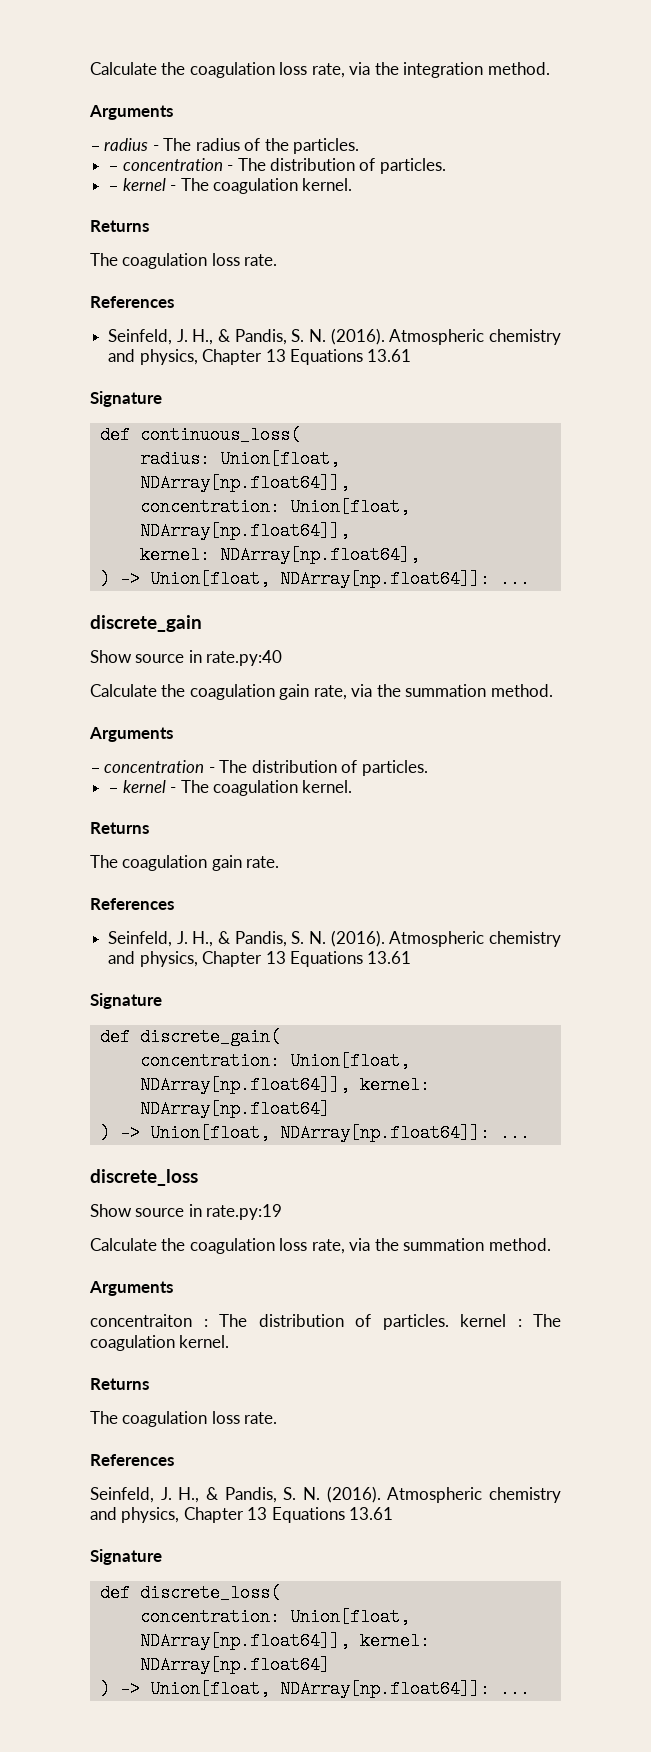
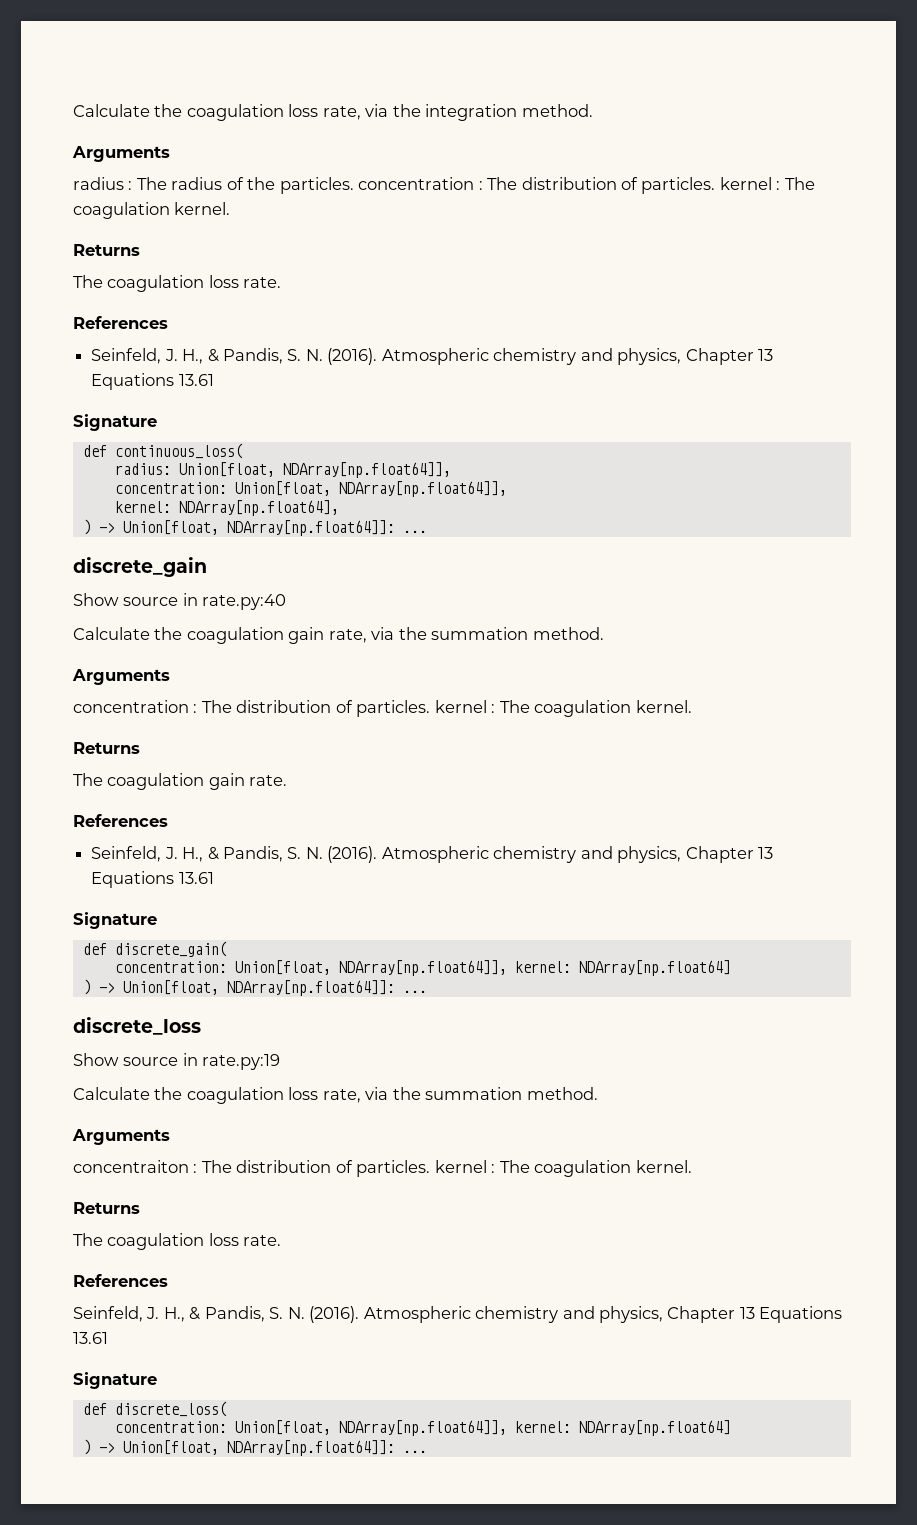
- - radius - The radius of the particles.
- - concentration - The distribution of particles.
- - kernel - The coagulation kernel.
+ radius : The radius of the particles. concentration : The distribution of particles. kernel : The coagulation kernel.
  Calculate the coagulation gain rate, via the summation method.
  Arguments
- - concentration - The distribution of particles.
- - kernel - The coagulation kernel.
+ concentration : The distribution of particles. kernel : The coagulation kernel.

